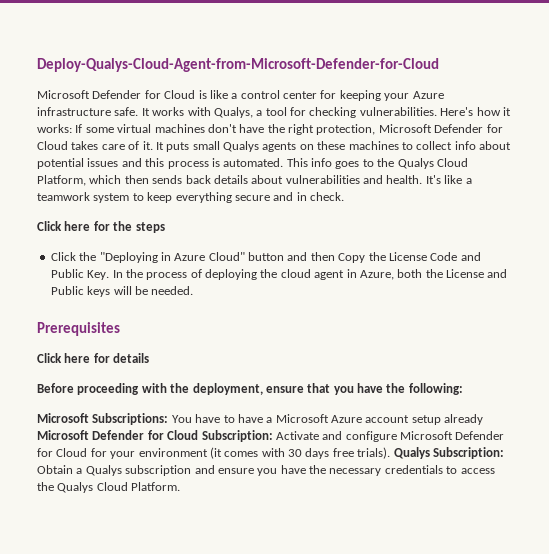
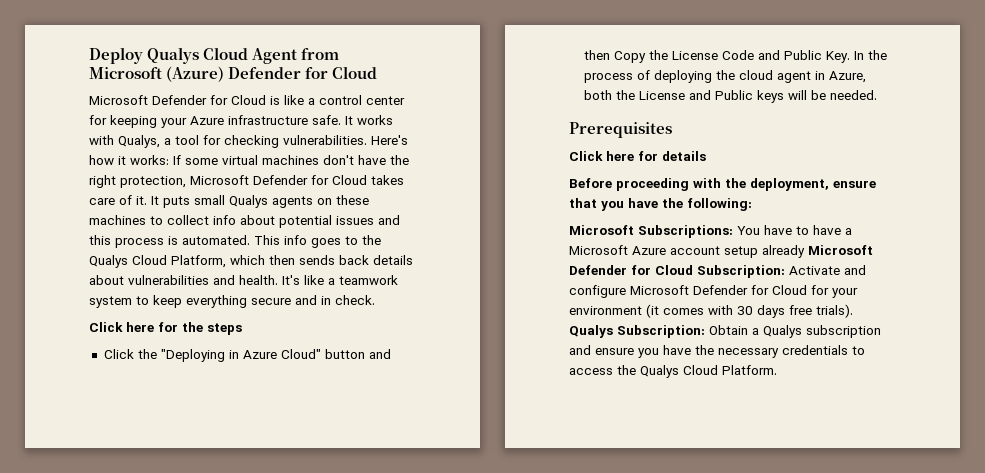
- Deploy-Qualys-Cloud-Agent-from-Microsoft-Defender-for-Cloud
+ Deploy Qualys Cloud Agent from Microsoft (Azure) Defender for Cloud

